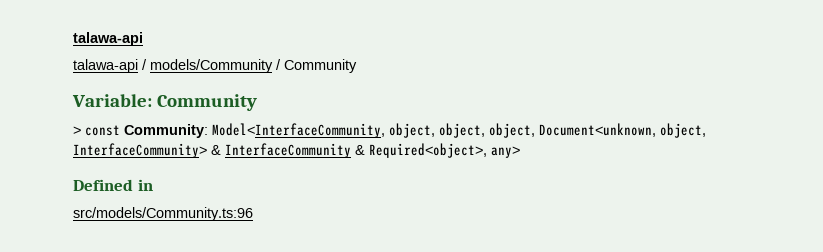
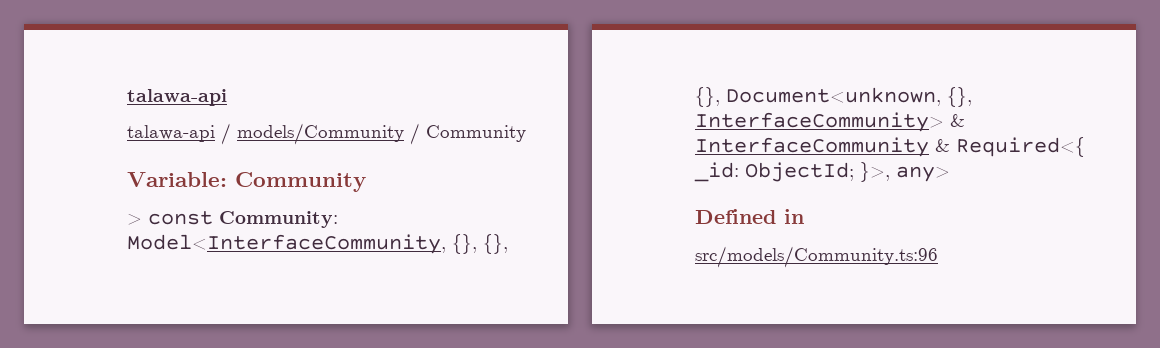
- > const Community: Model<InterfaceCommunity, object, object, object, Document<unknown, object, InterfaceCommunity> & InterfaceCommunity & Required<object>, any>
+ > const Community: Model<InterfaceCommunity, {}, {}, {}, Document<unknown, {}, InterfaceCommunity> & InterfaceCommunity & Required<{ _id: ObjectId; }>, any>

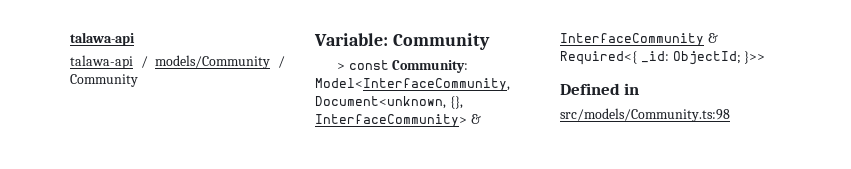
- > const Community: Model<InterfaceCommunity, {}, {}, {}, Document<unknown, {}, InterfaceCommunity> & InterfaceCommunity & Required<{ _id: ObjectId; }>, any>
+ > const Community: Model<InterfaceCommunity, Document<unknown, {}, InterfaceCommunity> & InterfaceCommunity & Required<{ _id: ObjectId; }>>
- src/models/Community.ts:96
+ src/models/Community.ts:98

